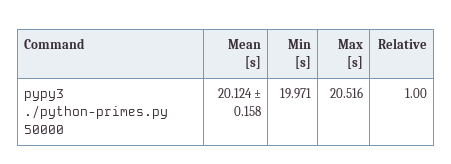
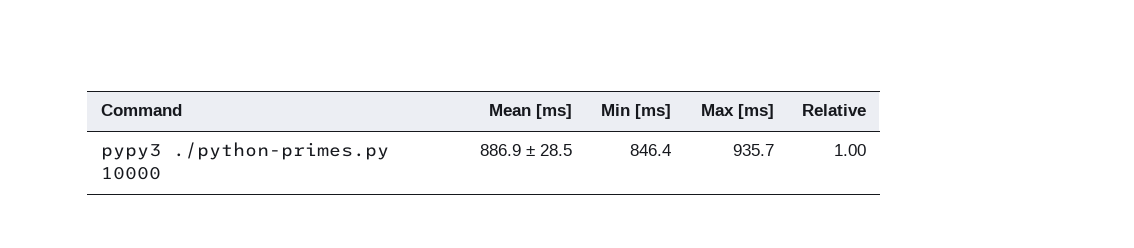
- Command | Mean [s] | Min [s] | Max [s] | Relative
+ Command | Mean [ms] | Min [ms] | Max [ms] | Relative
- pypy3 ./python-primes.py 50000 | 20.124 ± 0.158 | 19.971 | 20.516 | 1.00
+ pypy3 ./python-primes.py 10000 | 886.9 ± 28.5 | 846.4 | 935.7 | 1.00

